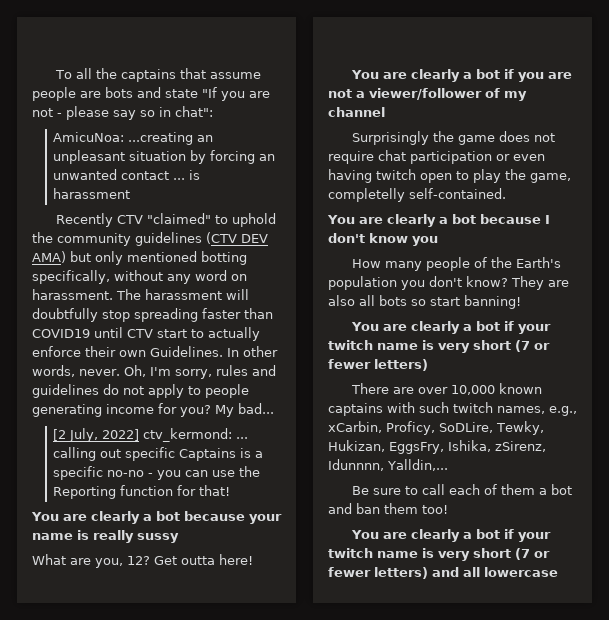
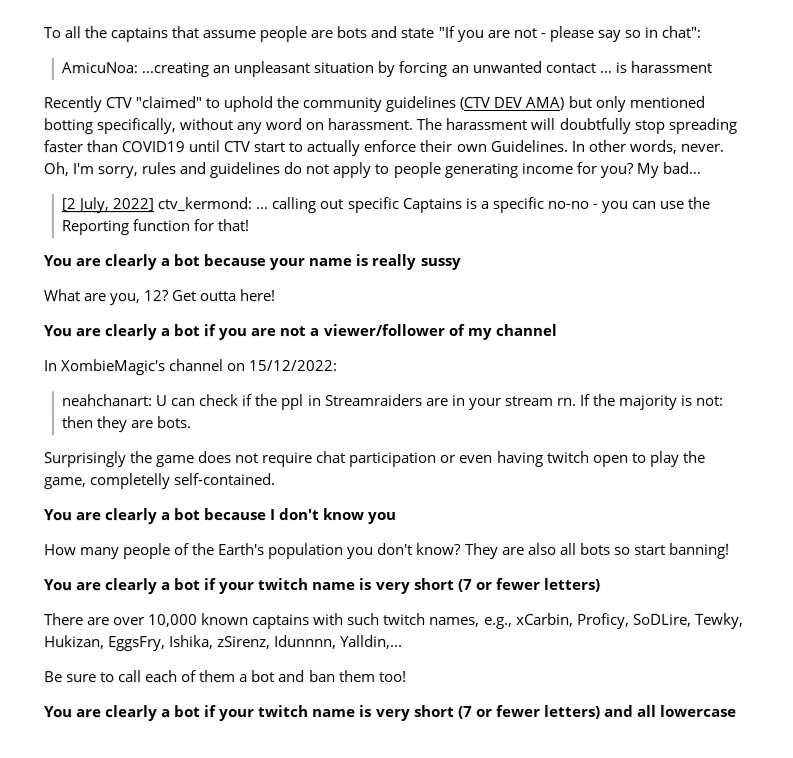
+ In XombieMagic's channel on 15/12/2022:
+ neahchanart: U can check if the ppl in Streamraiders are in your stream rn. If the majority is not: then they are bots.

